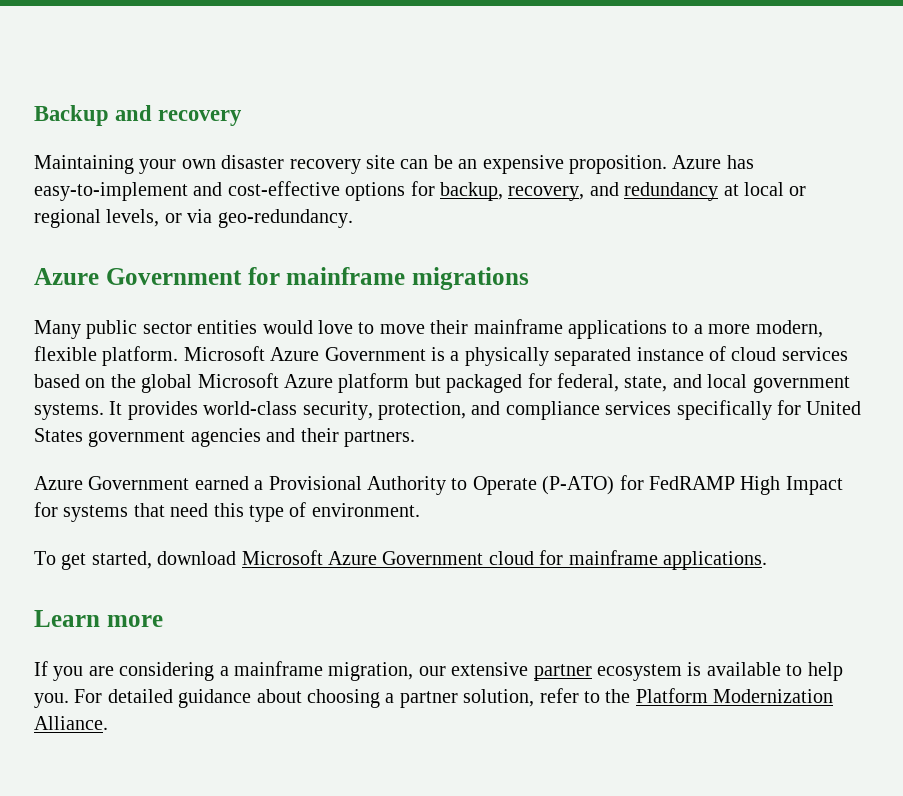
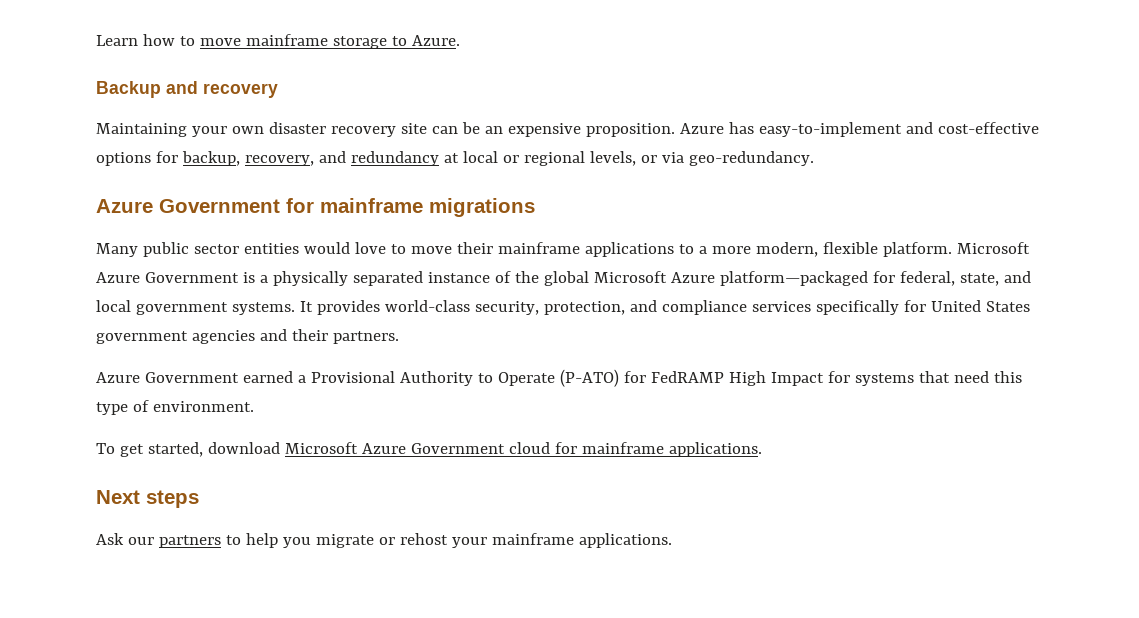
+ Learn how to move mainframe storage to Azure.
- Microsoft Azure Government is a physically separated instance of cloud services based on the global Microsoft Azure platform but packaged for federal, state, and local government systems.
+ Microsoft Azure Government is a physically separated instance of the global Microsoft Azure platform—packaged for federal, state, and local government systems.
- Learn more
- If you are considering a mainframe migration, our extensive partner ecosystem is available to help you. For detailed guidance about choosing a partner solution, refer to the Platform Modernization Alliance.
+ Next steps
+ Ask our partners to help you migrate or rehost your mainframe applications.

